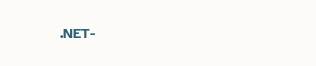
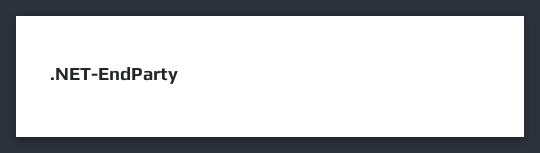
- .NET-
+ .NET-EndParty

